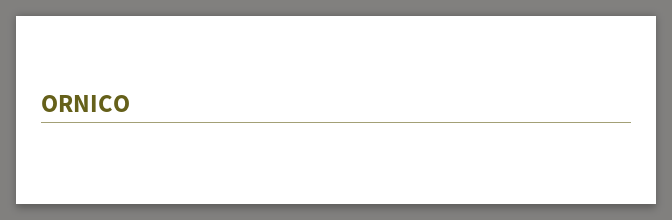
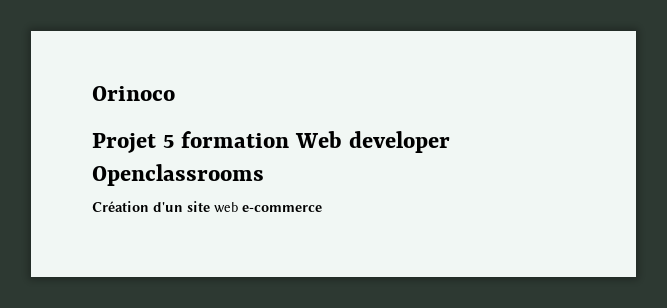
- ORNICO
+ Orinoco
+ Projet 5 formation Web developer Openclassrooms
+ Création d'un site web e-commerce

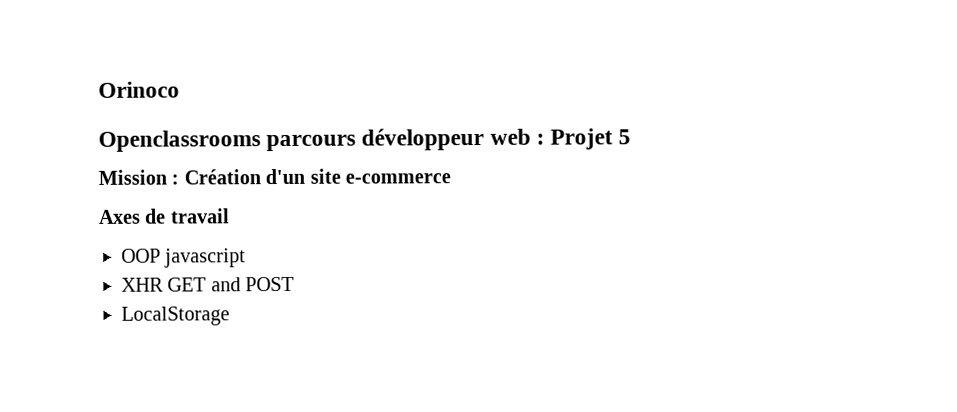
- Projet 5 formation Web developer Openclassrooms
- Création d'un site web e-commerce
+ Openclassrooms parcours développeur web : Projet 5
+ Mission : Création d'un site e-commerce
+ Axes de travail
+ OOP javascript
+ XHR GET and POST
+ LocalStorage

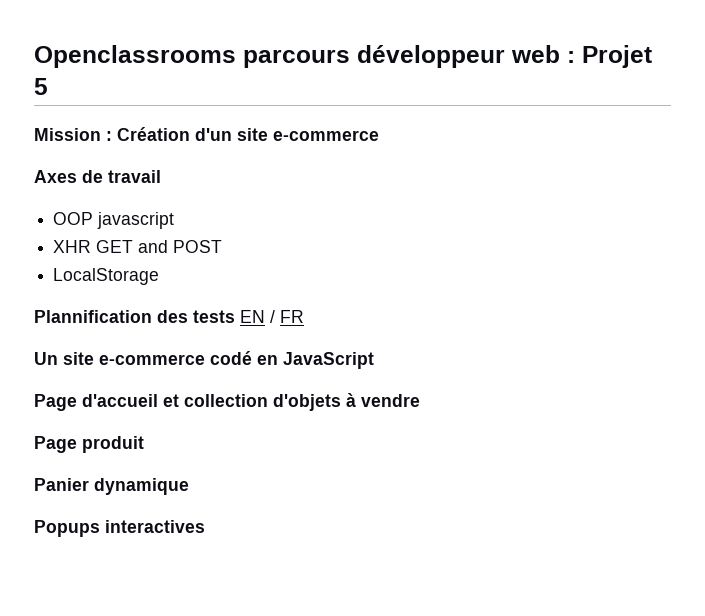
- Orinoco
+ Plannification des tests EN / FR
+ Un site e-commerce codé en JavaScript
+ Page d'accueil et collection d'objets à vendre
+ Page produit
+ Panier dynamique
+ Popups interactives

